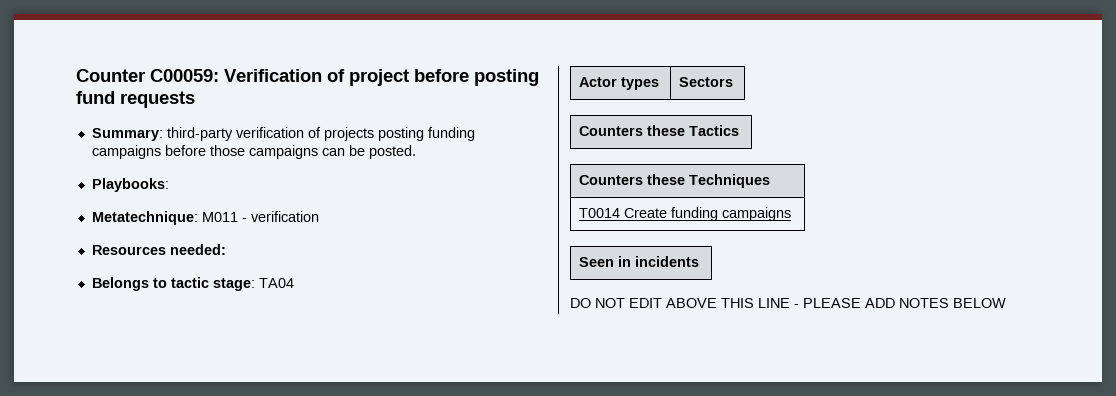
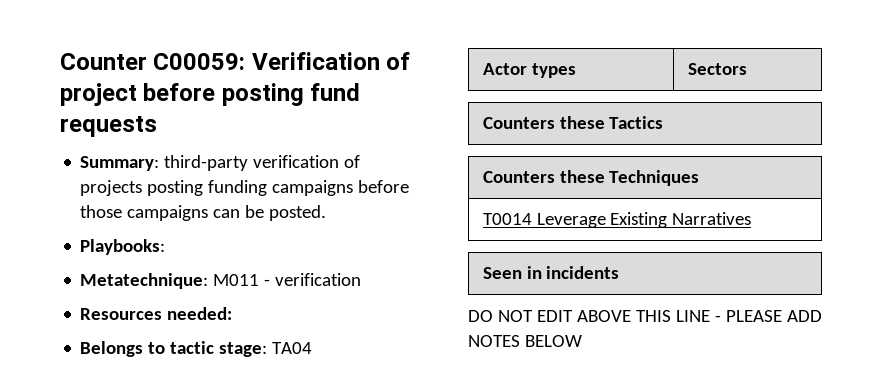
- T0014 Create funding campaigns
+ T0014 Leverage Existing Narratives

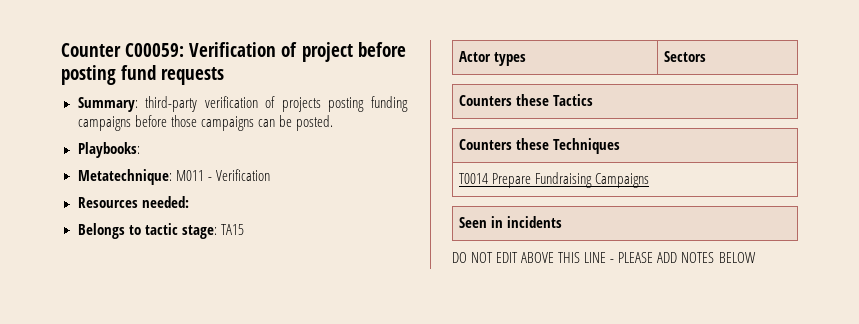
- Metatechnique: M011 - verification
+ Metatechnique: M011 - Verification
- Belongs to tactic stage: TA04
+ Belongs to tactic stage: TA15
- T0014 Leverage Existing Narratives
+ T0014 Prepare Fundraising Campaigns

